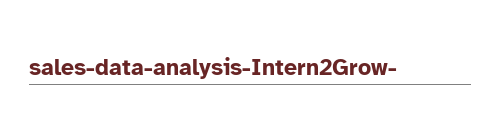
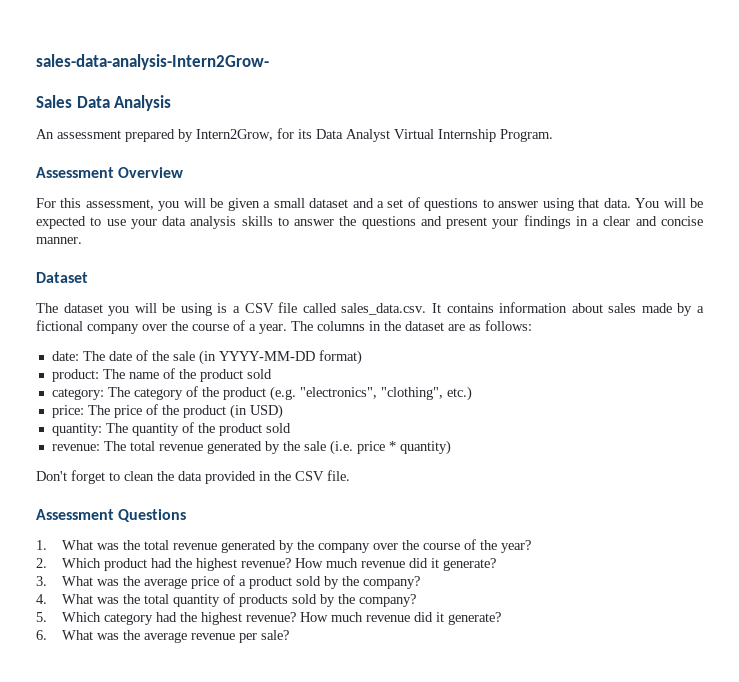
+ Sales Data Analysis
+ An assessment prepared by Intern2Grow, for its Data Analyst Virtual Internship Program.
+ Assessment Overview
+ For this assessment, you will be given a small dataset and a set of questions to answer using that data. You will be expected to use your data analysis skills to answer the questions and present your findings in a clear and concise manner.
+ Dataset
+ The dataset you will be using is a CSV file called sales_data.csv. It contains information about sales made by a fictional company over the course of a year. The columns in the dataset are as follows:
+ date: The date of the sale (in YYYY-MM-DD format)
+ product: The name of the product sold
+ category: The category of the product (e.g. "electronics", "clothing", etc.)
+ price: The price of the product (in USD)
+ quantity: The quantity of the product sold
+ revenue: The total revenue generated by the sale (i.e. price * quantity)
+ Don't forget to clean the data provided in the CSV file.
+ Assessment Questions
+ 1. What was the total revenue generated by the company over the course of the year?
+ 2. Which product had the highest revenue? How much revenue did it generate?
+ 3. What was the average price of a product sold by the company?
+ 4. What was the total quantity of products sold by the company?
+ 5. Which category had the highest revenue? How much revenue did it generate?
+ 6. What was the average revenue per sale?

